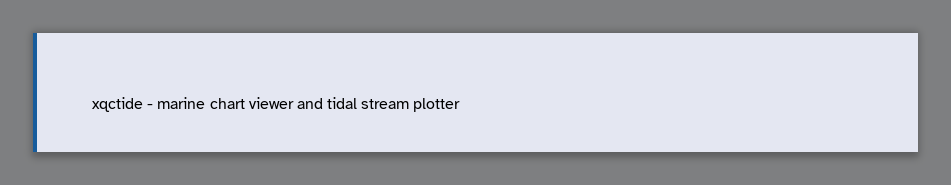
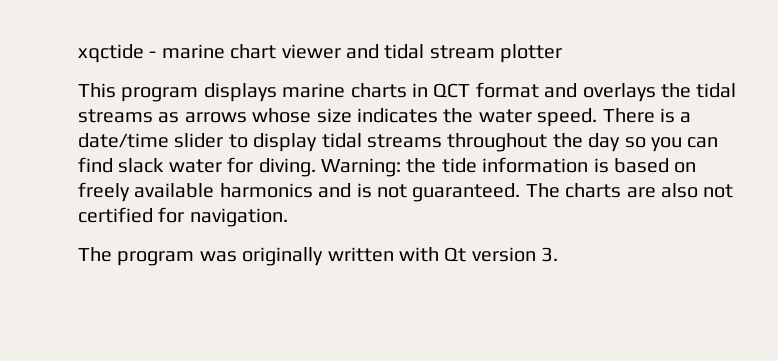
+ This program displays marine charts in QCT format and overlays the tidal streams as arrows whose size indicates the water speed. There is a date/time slider to display tidal streams throughout the day so you can find slack water for diving. Warning: the tide information is based on freely available harmonics and is not guaranteed. The charts are also not certified for navigation.
+ The program was originally written with Qt version 3.

